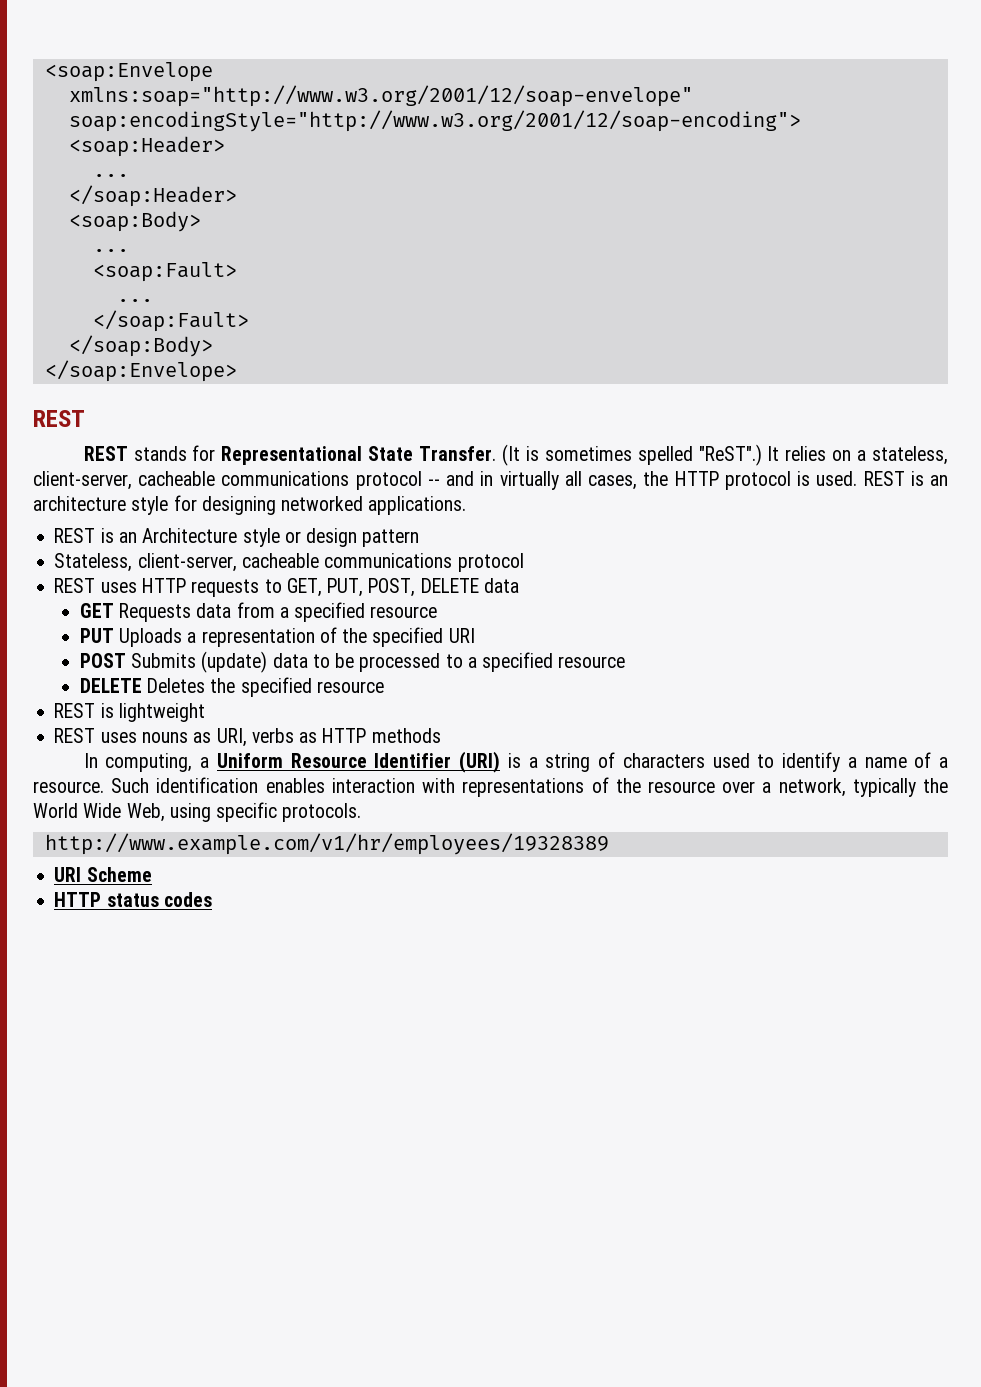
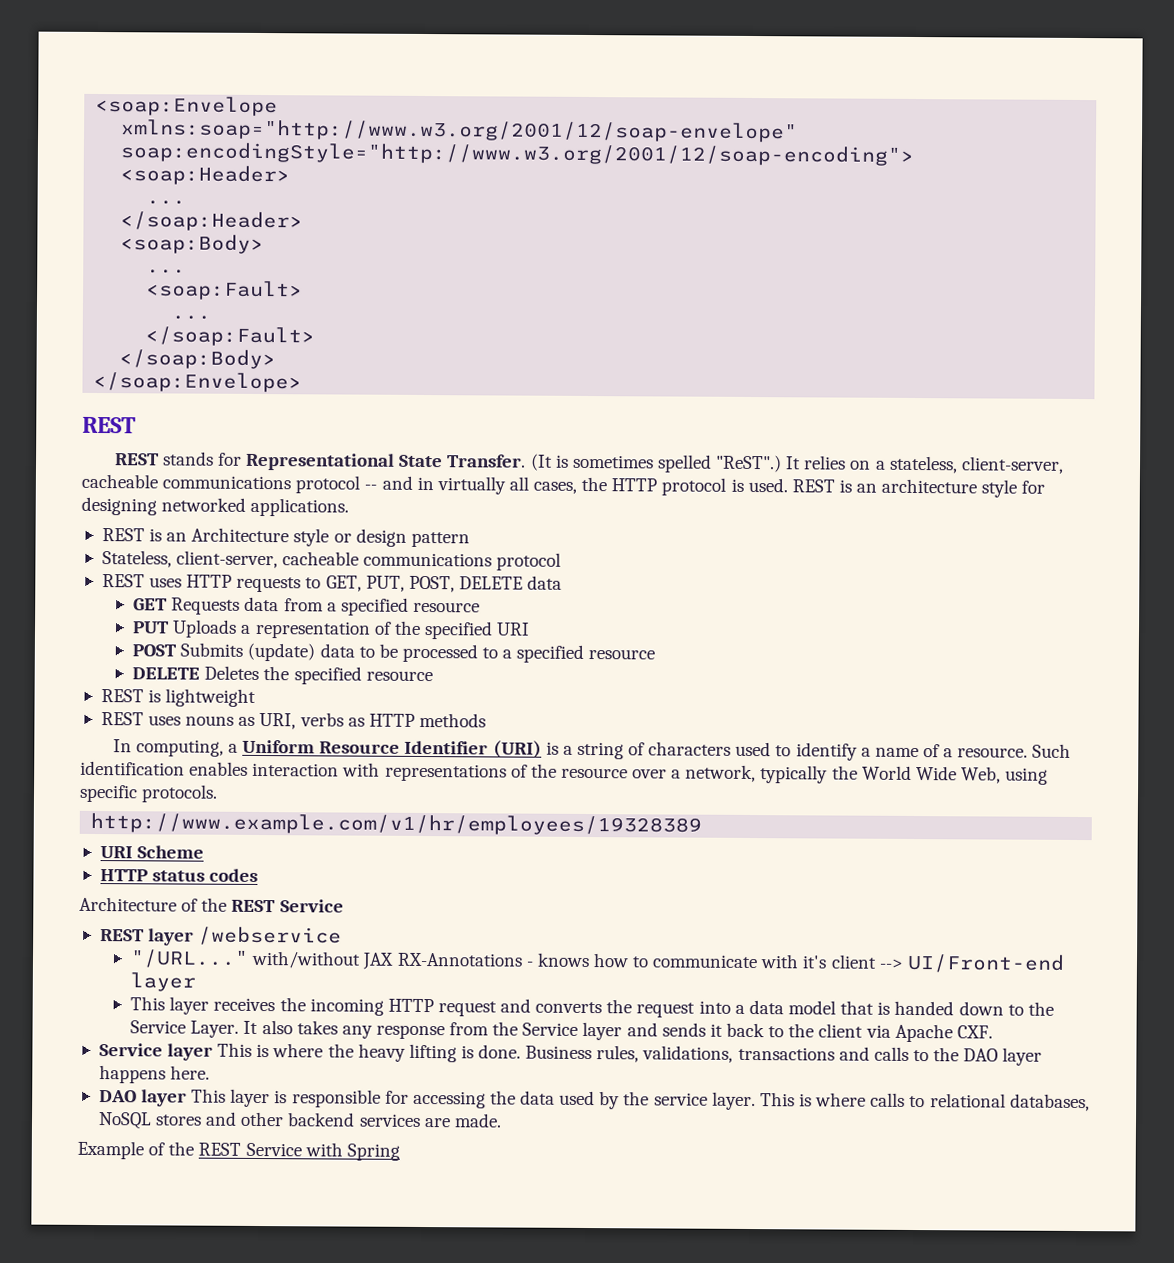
+ Architecture of the REST Service
+ REST layer /webservice
+ "/URL..." with/without JAX RX-Annotations - knows how to communicate with it's client --> UI/Front-end layer
+ This layer receives the incoming HTTP request and converts the request into a data model that is handed down to the Service Layer. It also takes any response from the Service layer and sends it back to the client via Apache CXF.
+ Service layer This is where the heavy lifting is done. Business rules, validations, transactions and calls to the DAO layer happens here.
+ DAO layer This layer is responsible for accessing the data used by the service layer. This is where calls to relational databases, NoSQL stores and other backend services are made.
+ Example of the REST Service with Spring

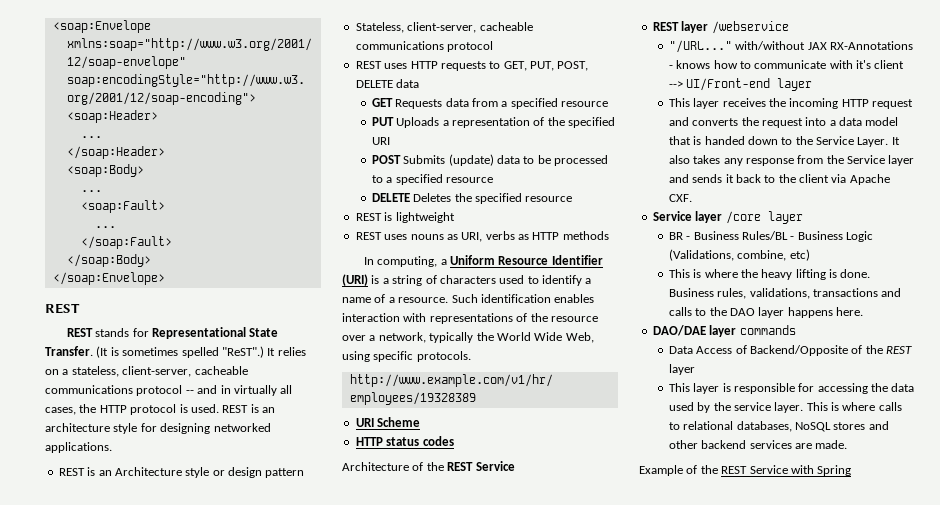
- Service layer This is where the heavy lifting is done.
+ Service layer /core layer
+ BR - Business Rules/BL - Business Logic (Validations, combine, etc)
+ This is where the heavy lifting is done.
- DAO layer This layer is responsible for accessing the data used by the service layer.
+ DAO/DAE layer commands
+ Data Access of Backend/Opposite of the REST layer
+ This layer is responsible for accessing the data used by the service layer.

